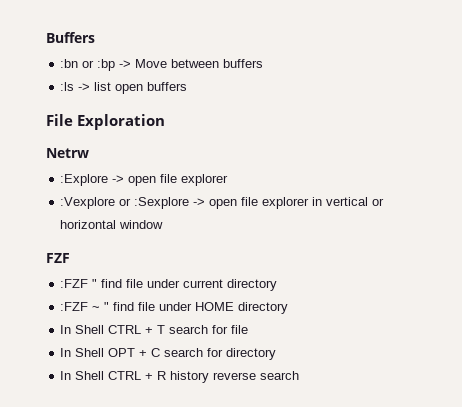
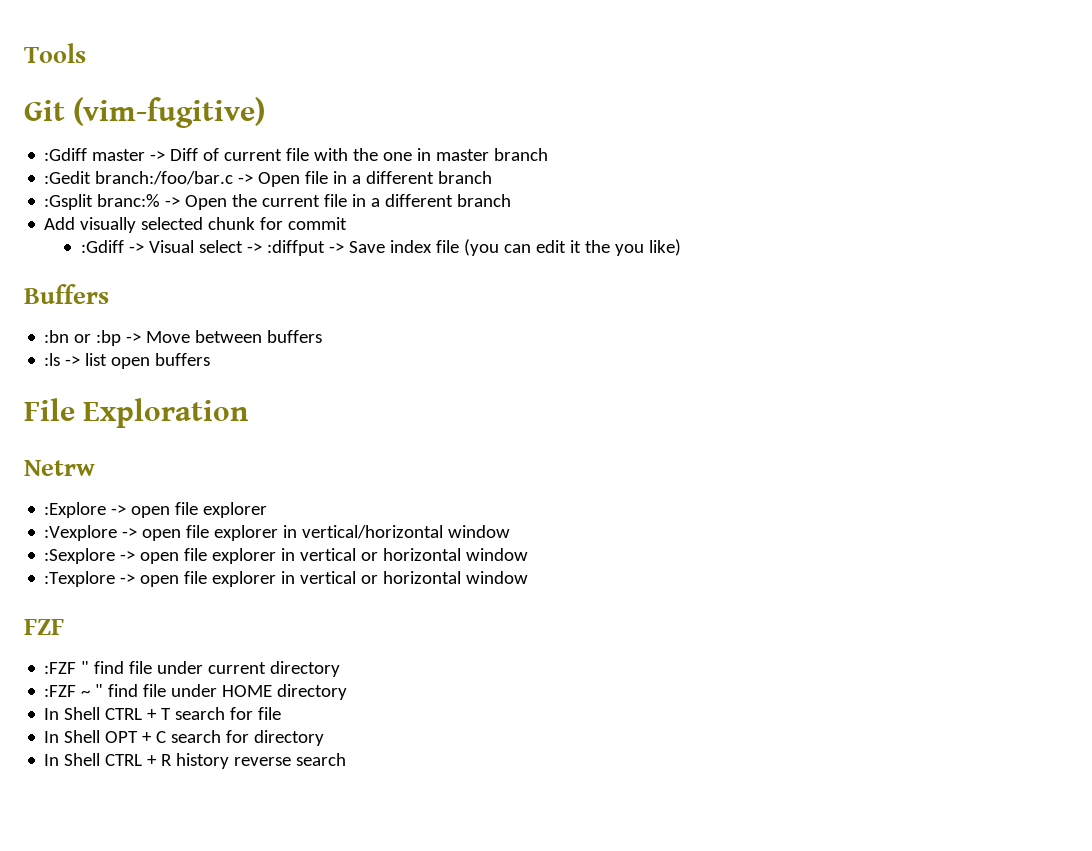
+ Tools
+ Git (vim-fugitive)
+ :Gdiff master -> Diff of current file with the one in master branch
+ :Gedit branch:/foo/bar.c -> Open file in a different branch
+ :Gsplit branc:% -> Open the current file in a different branch
+ Add visually selected chunk for commit
+ :Gdiff -> Visual select -> :diffput -> Save index file (you can edit it the you like)
- :Vexplore or :Sexplore -> open file explorer in vertical or horizontal window
+ :Vexplore -> open file explorer in vertical/horizontal window
+ :Sexplore -> open file explorer in vertical or horizontal window
+ :Texplore -> open file explorer in vertical or horizontal window

